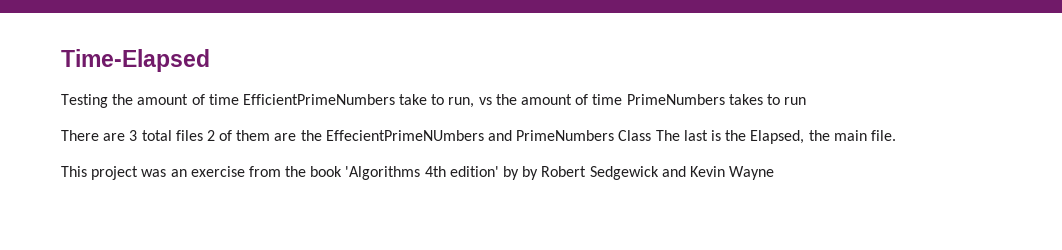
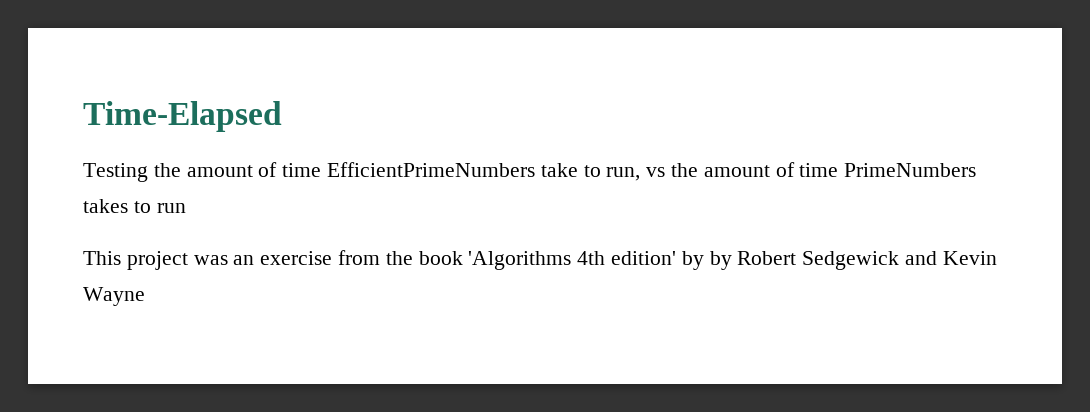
- There are 3 total files 2 of them are the EffecientPrimeNUmbers and PrimeNumbers Class The last is the Elapsed, the main file.

